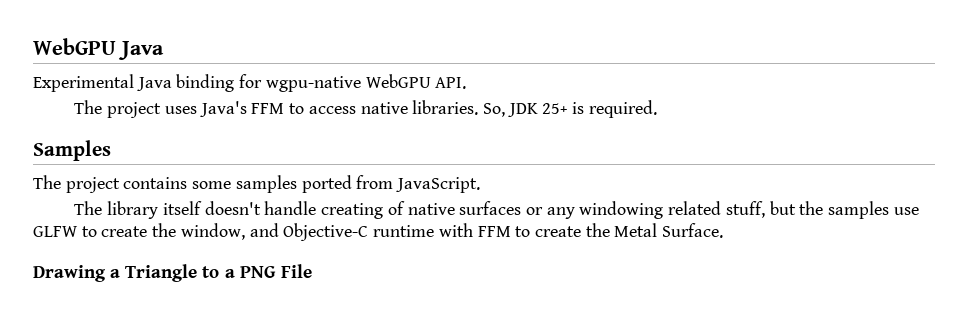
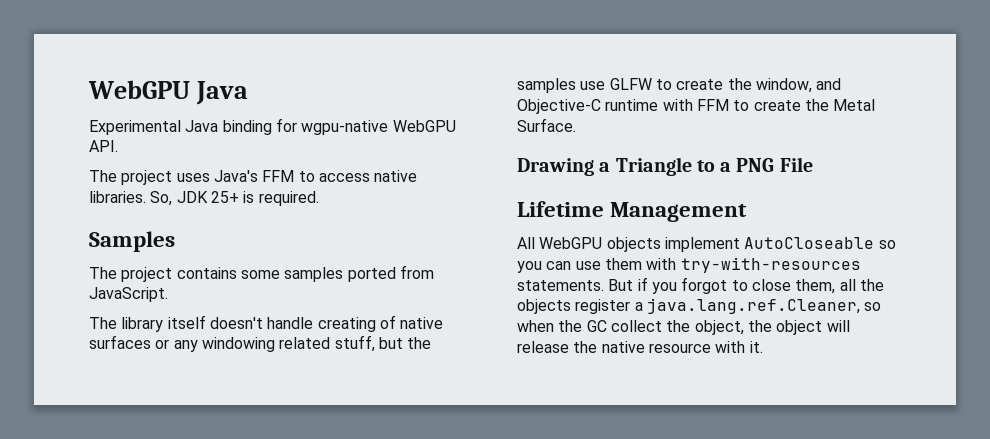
+ Lifetime Management
+ All WebGPU objects implement AutoCloseable so you can use them with try-with-resources statements. But if you forgot to close them, all the objects register a java.lang.ref.Cleaner, so when the GC collect the object, the object will release the native resource with it.

